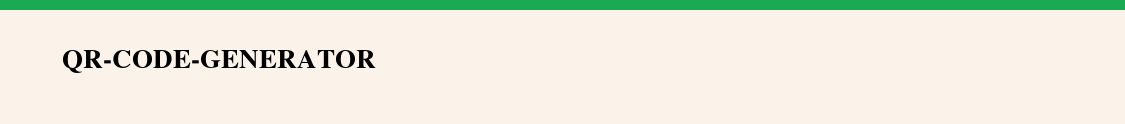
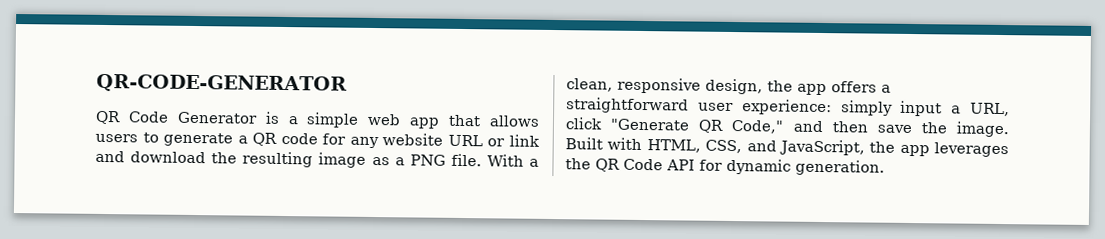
+ QR Code Generator is a simple web app that allows users to generate a QR code for any website URL or link and download the resulting image as a PNG file. With a clean, responsive design, the app offers a straightforward user experience: simply input a URL, click "Generate QR Code," and then save the image. Built with HTML, CSS, and JavaScript, the app leverages the QR Code API for dynamic generation.

